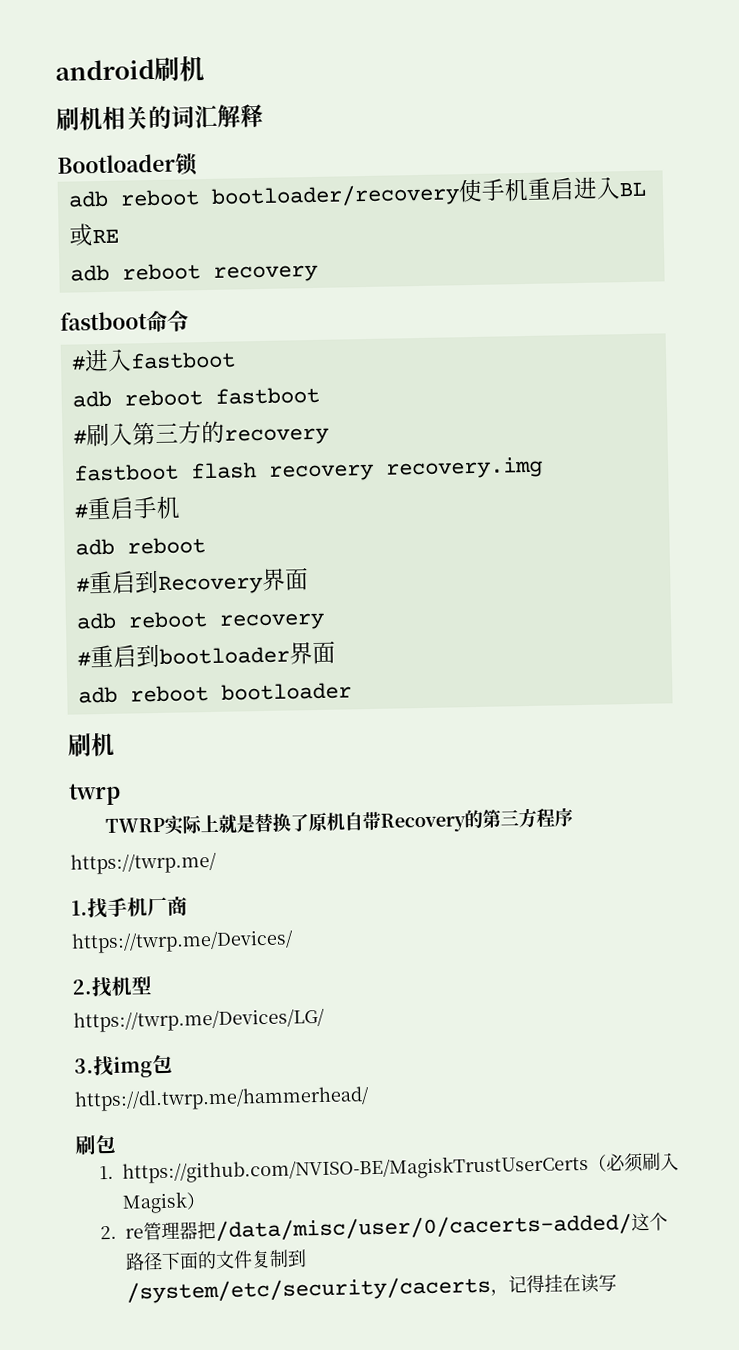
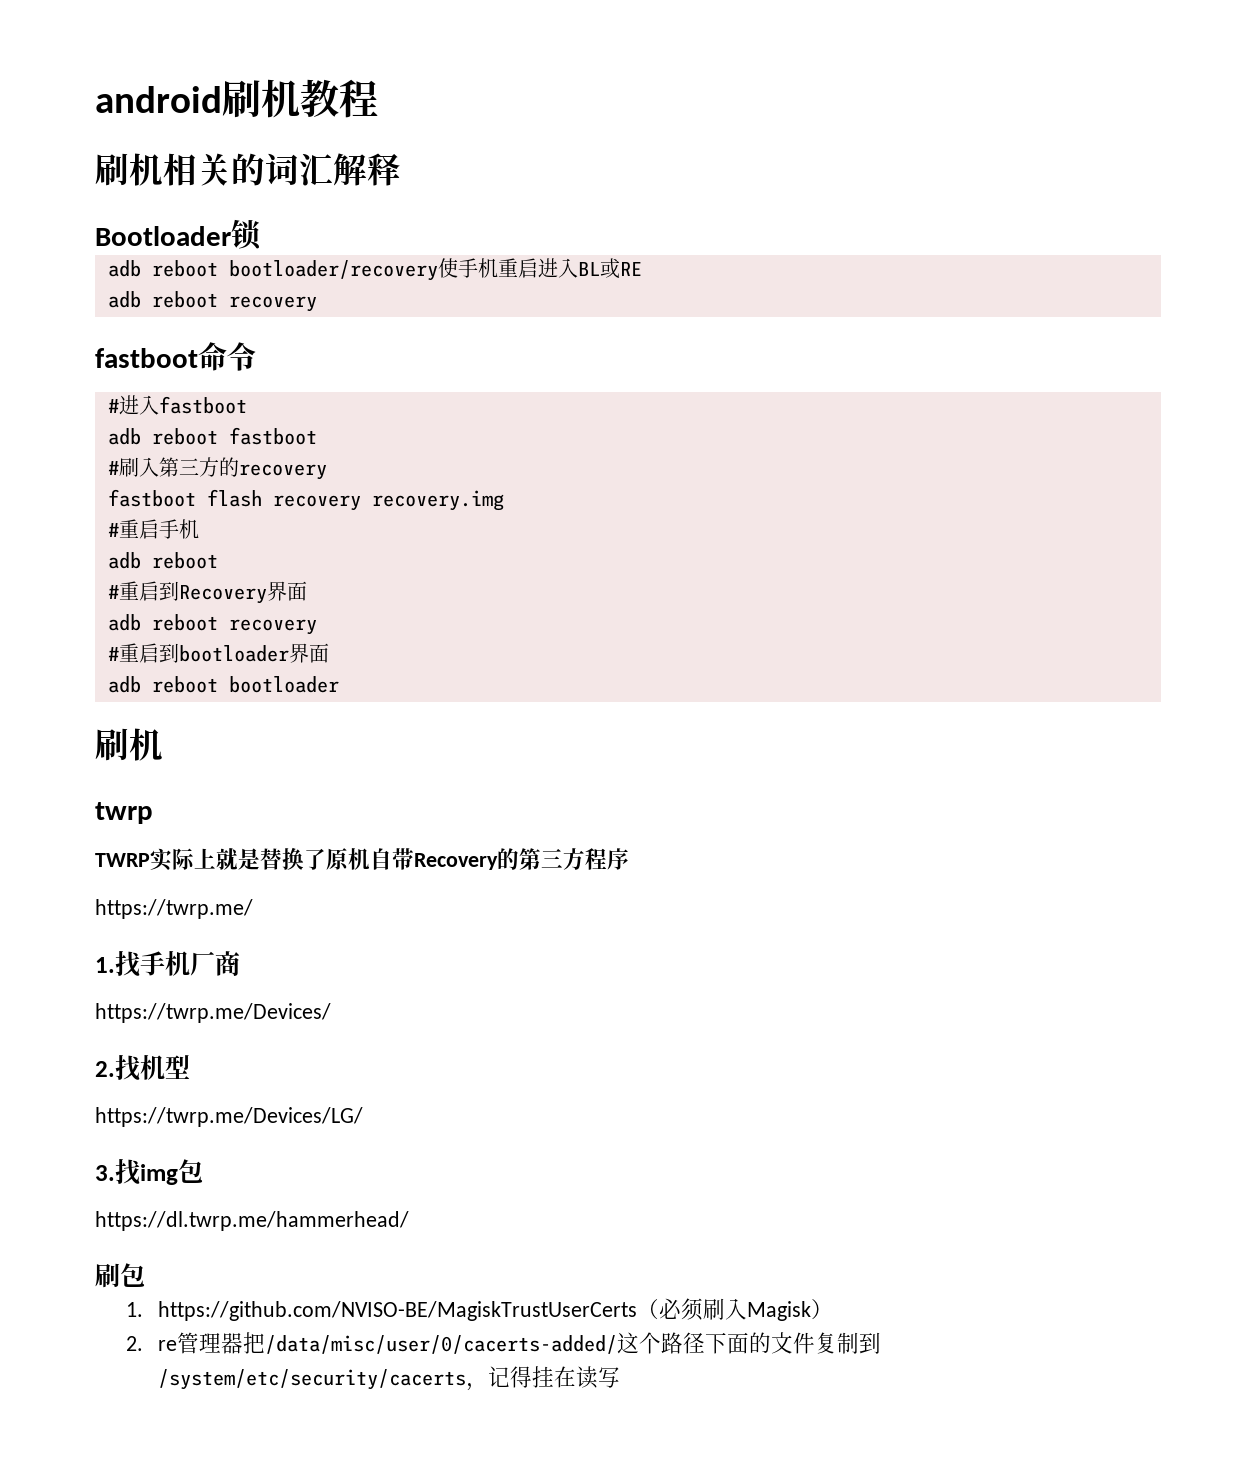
- android刷机
+ android刷机教程

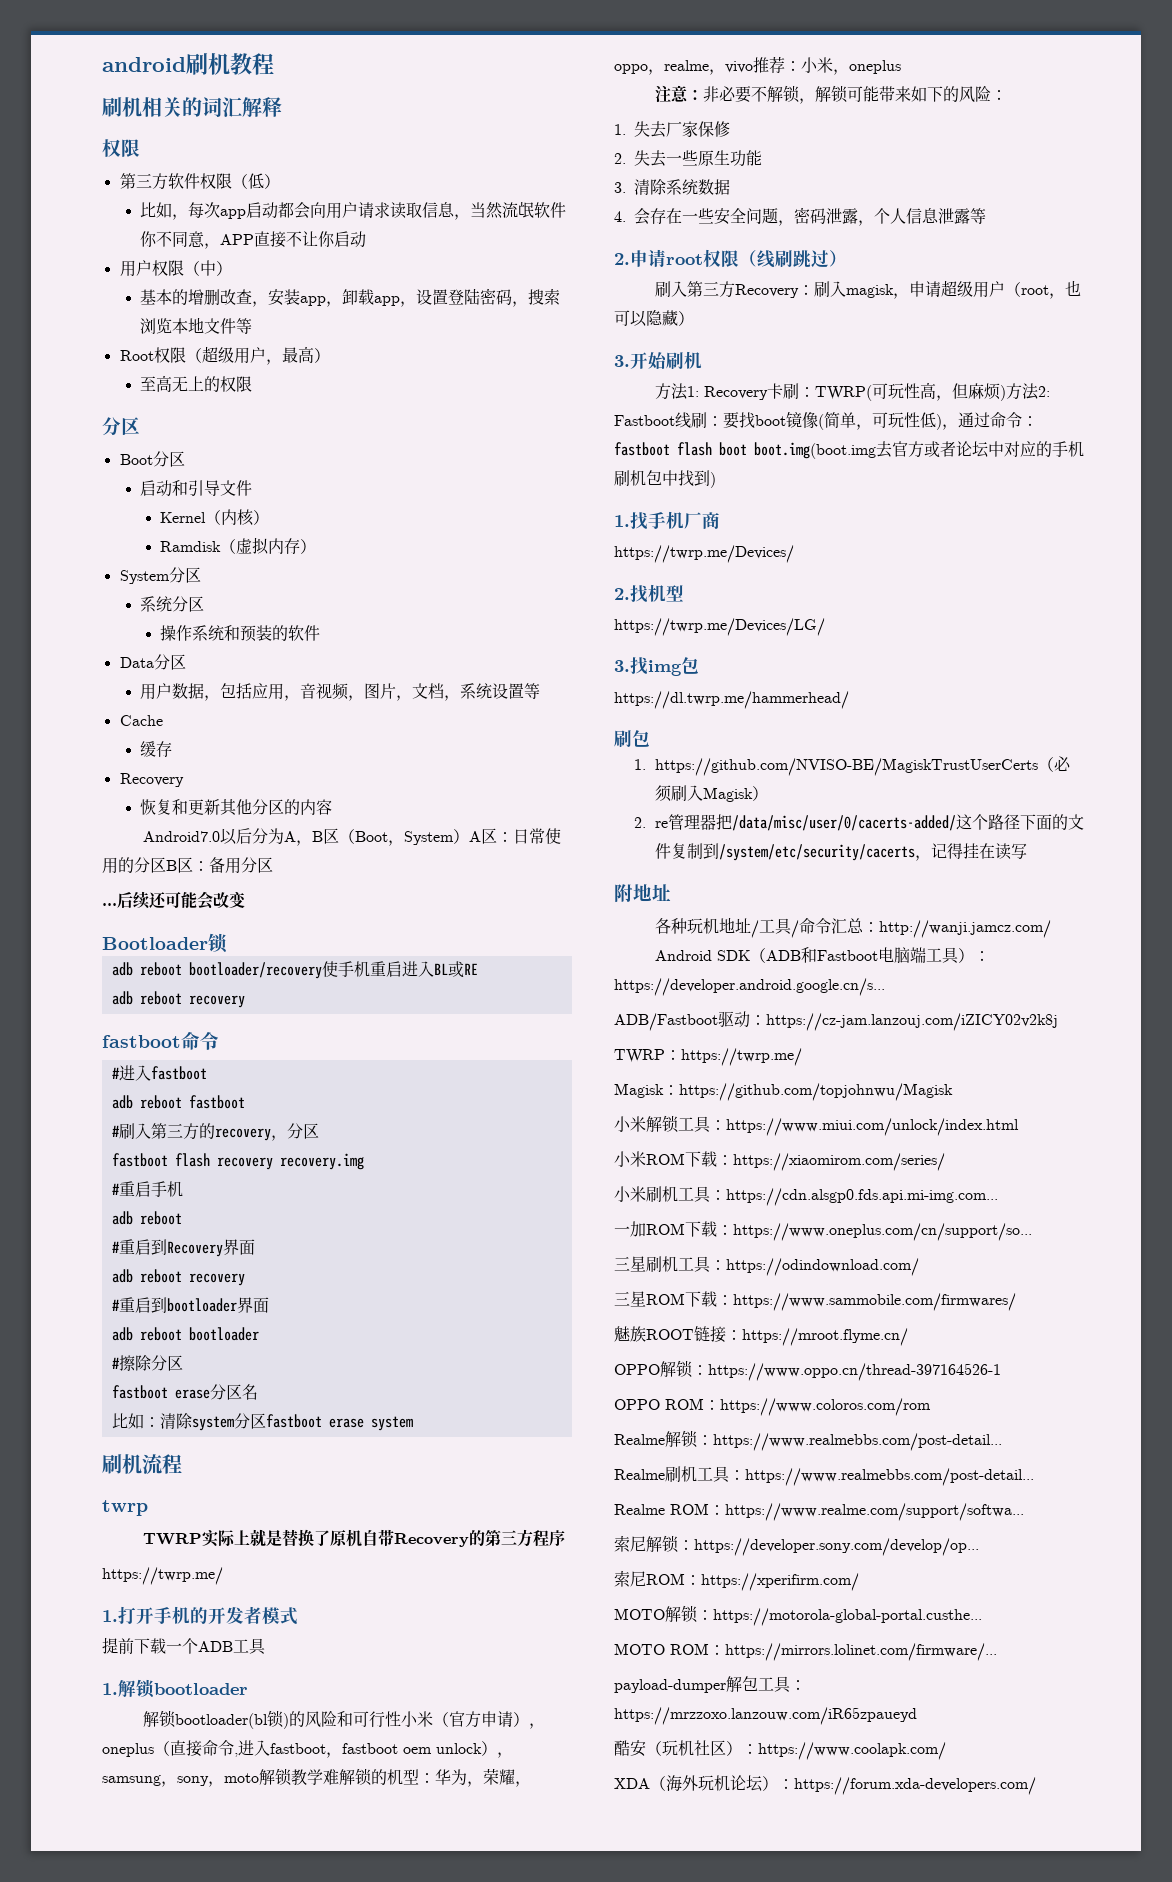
  刷机相关的词汇解释
+ 权限
+ 第三方软件权限（低）
+ 比如，每次app启动都会向用户请求读取信息，当然流氓软件你不同意，APP直接不让你启动
+ 用户权限（中）
+ 基本的增删改查，安装app，卸载app，设置登陆密码，搜索浏览本地文件等
+ Root权限（超级用户，最高）
+ 至高无上的权限
+ 分区
+ Boot分区
+ 启动和引导文件
+ Kernel（内核）
+ Ramdisk（虚拟内存）
+ System分区
+ 系统分区
+ 操作系统和预装的软件
+ Data分区
+ 用户数据，包括应用，音视频，图片，文档，系统设置等
+ Cache
+ 缓存
+ Recovery
+ 恢复和更新其他分区的内容
+ Android7.0以后分为A，B区（Boot，System）A区：日常使用的分区B区：备用分区
+ ...后续还可能会改变
- #刷入第三方的recovery
+ #刷入第三方的recovery，分区
  adb reboot bootloader
- 刷机
+ #擦除分区
+ fastboot erase分区名
+ 比如：清除system分区fastboot erase system
+ 刷机流程
+ 1.打开手机的开发者模式
+ 提前下载一个ADB工具
+ 1.解锁bootloader
+ 解锁bootloader(bl锁)的风险和可行性小米（官方申请），oneplus（直接命令,进入fastboot，fastboot oem unlock），samsung，sony，moto解锁教学难解锁的机型：华为，荣耀，oppo，realme，vivo推荐：小米，oneplus
+ 注意：非必要不解锁，解锁可能带来如下的风险：
+ 1.失去厂家保修
+ 2.失去一些原生功能
+ 3.清除系统数据
+ 4.会存在一些安全问题，密码泄露，个人信息泄露等
+ 2.申请root权限（线刷跳过）
+ 刷入第三方Recovery：刷入magisk，申请超级用户（root，也可以隐藏）
+ 3.开始刷机
+ 方法1: Recovery卡刷：TWRP(可玩性高，但麻烦)方法2: Fastboot线刷：要找boot镜像(简单，可玩性低)，通过命令：fastboot flash boot boot.img(boot.img去官方或者论坛中对应的手机刷机包中找到)
+ 附地址
+ 各种玩机地址/工具/命令汇总：http://wanji.jamcz.com/
+ Android SDK（ADB和Fastboot电脑端工具）：https://developer.android.google.cn/s...
+ ADB/Fastboot驱动：https://cz-jam.lanzouj.com/iZICY02v2k8j
+ TWRP：https://twrp.me/
+ Magisk：https://github.com/topjohnwu/Magisk
+ 小米解锁工具：https://www.miui.com/unlock/index.html
+ 小米ROM下载：https://xiaomirom.com/series/
+ 小米刷机工具：https://cdn.alsgp0.fds.api.mi-img.com...
+ 一加ROM下载：https://www.oneplus.com/cn/support/so...
+ 三星刷机工具：https://odindownload.com/
+ 三星ROM下载：https://www.sammobile.com/firmwares/
+ 魅族ROOT链接：https://mroot.flyme.cn/
+ OPPO解锁：https://www.oppo.cn/thread-397164526-1
+ OPPO ROM：https://www.coloros.com/rom
+ Realme解锁：https://www.realmebbs.com/post-detail...
+ Realme刷机工具：https://www.realmebbs.com/post-detail...
+ Realme ROM：https://www.realme.com/support/softwa...
+ 索尼解锁：https://developer.sony.com/develop/op...
+ 索尼ROM：https://xperifirm.com/
+ MOTO解锁：https://motorola-global-portal.custhe...
+ MOTO ROM：https://mirrors.lolinet.com/firmware/...
+ payload-dumper解包工具：https://mrzzoxo.lanzouw.com/iR65zpaueyd
+ 酷安（玩机社区）：https://www.coolapk.com/
+ XDA（海外玩机论坛）：https://forum.xda-developers.com/

